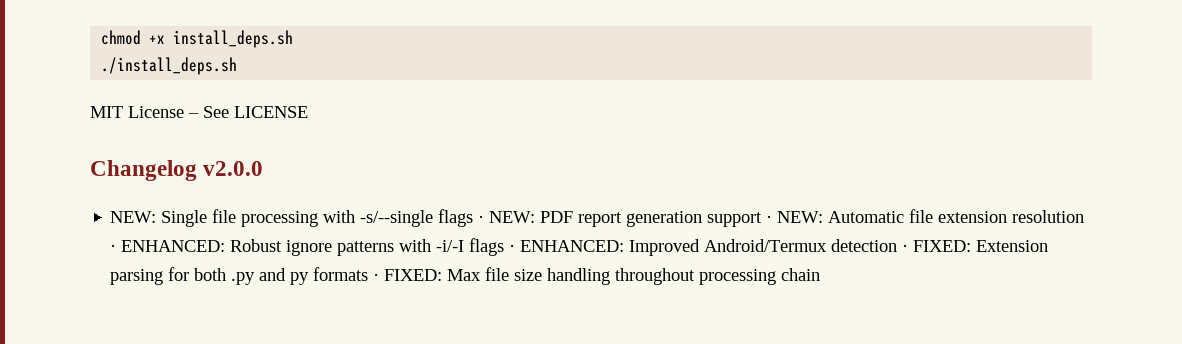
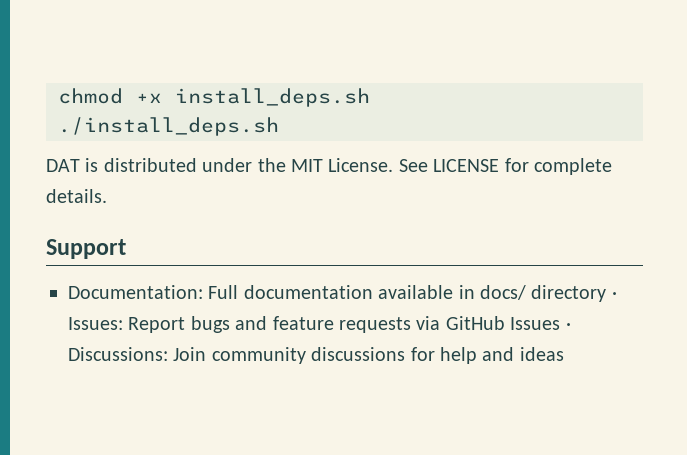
- MIT License – See LICENSE
- Changelog v2.0.0
- NEW: Single file processing with -s/--single flags · NEW: PDF report generation support · NEW: Automatic file extension resolution · ENHANCED: Robust ignore patterns with -i/-I flags · ENHANCED: Improved Android/Termux detection · FIXED: Extension parsing for both .py and py formats · FIXED: Max file size handling throughout processing chain
+ DAT is distributed under the MIT License. See LICENSE for complete details.
+ Support
+ Documentation: Full documentation available in docs/ directory · Issues: Report bugs and feature requests via GitHub Issues · Discussions: Join community discussions for help and ideas

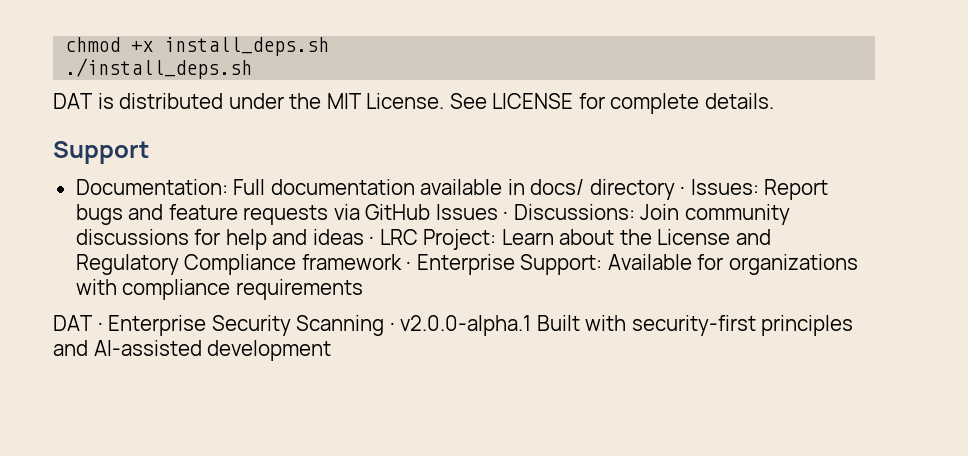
- Documentation: Full documentation available in docs/ directory · Issues: Report bugs and feature requests via GitHub Issues · Discussions: Join community discussions for help and ideas
+ Documentation: Full documentation available in docs/ directory · Issues: Report bugs and feature requests via GitHub Issues · Discussions: Join community discussions for help and ideas · LRC Project: Learn about the License and Regulatory Compliance framework · Enterprise Support: Available for organizations with compliance requirements
+ DAT · Enterprise Security Scanning · v2.0.0-alpha.1 Built with security-first principles and AI-assisted development

